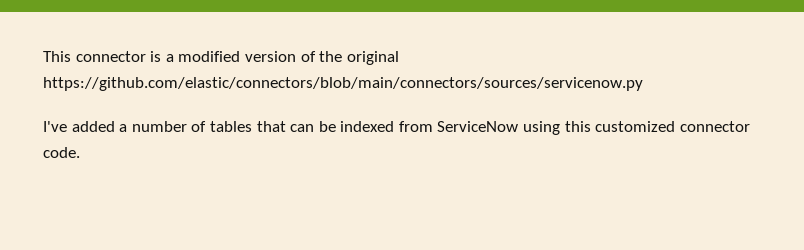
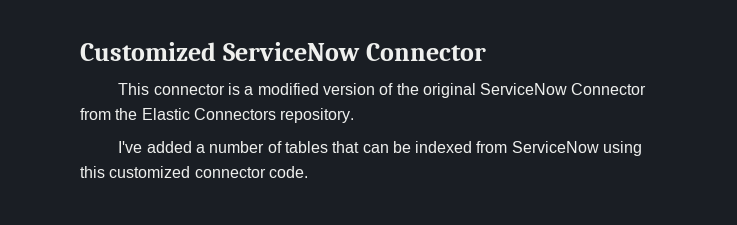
+ Customized ServiceNow Connector
- This connector is a modified version of the original https://github.com/elastic/connectors/blob/main/connectors/sources/servicenow.py
+ This connector is a modified version of the original ServiceNow Connector from the Elastic Connectors repository.

